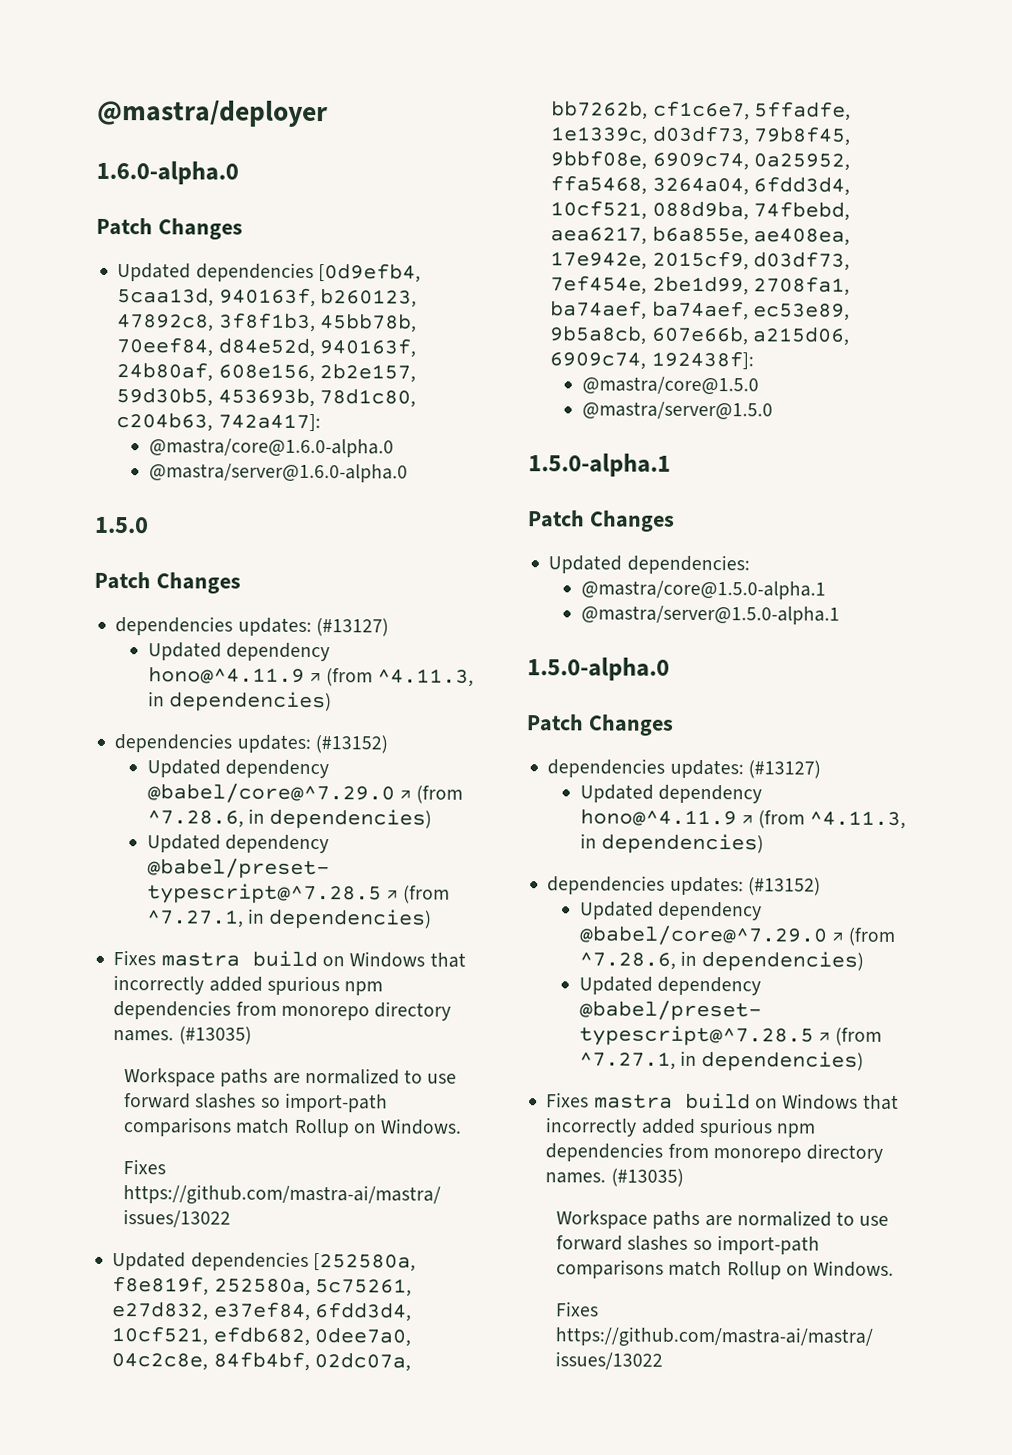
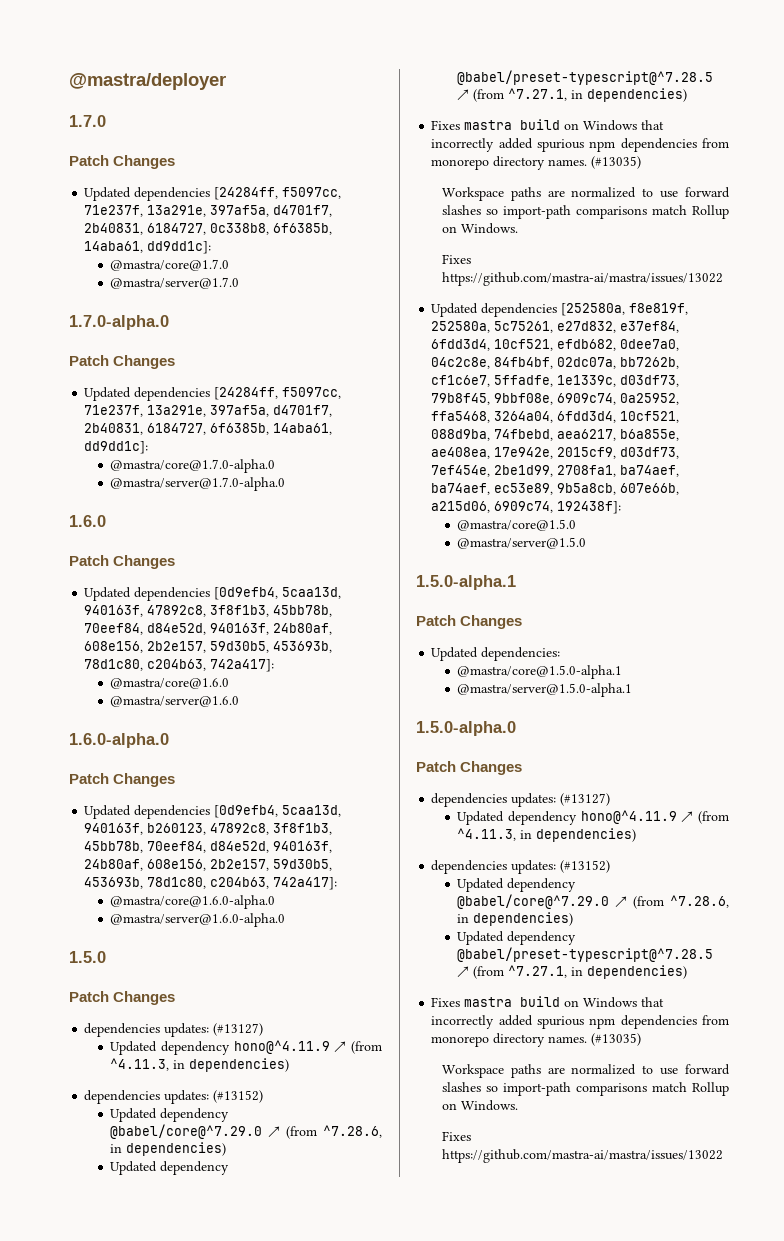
+ 1.7.0
+ Patch Changes
+ Updated dependencies [24284ff, f5097cc, 71e237f, 13a291e, 397af5a, d4701f7, 2b40831, 6184727, 0c338b8, 6f6385b, 14aba61, dd9dd1c]:
+ @mastra/core@1.7.0
+ @mastra/server@1.7.0
+ 1.7.0-alpha.0
+ Patch Changes
+ Updated dependencies [24284ff, f5097cc, 71e237f, 13a291e, 397af5a, d4701f7, 2b40831, 6184727, 6f6385b, 14aba61, dd9dd1c]:
+ @mastra/core@1.7.0-alpha.0
+ @mastra/server@1.7.0-alpha.0
+ 1.6.0
+ Patch Changes
+ Updated dependencies [0d9efb4, 5caa13d, 940163f, 47892c8, 3f8f1b3, 45bb78b, 70eef84, d84e52d, 940163f, 24b80af, 608e156, 2b2e157, 59d30b5, 453693b, 78d1c80, c204b63, 742a417]:
+ @mastra/core@1.6.0
+ @mastra/server@1.6.0

